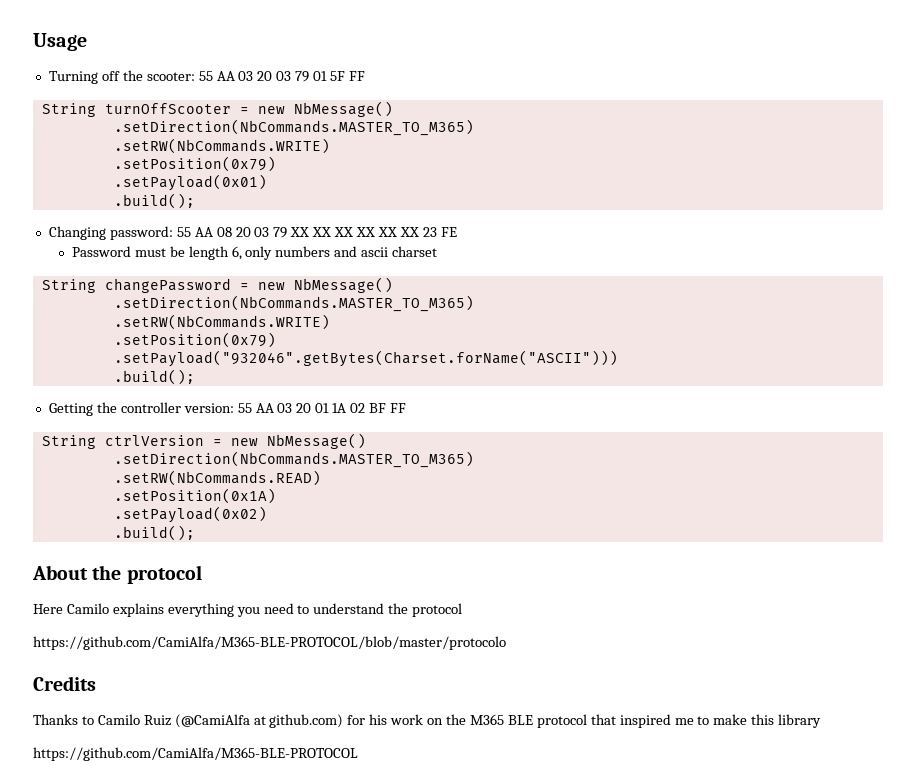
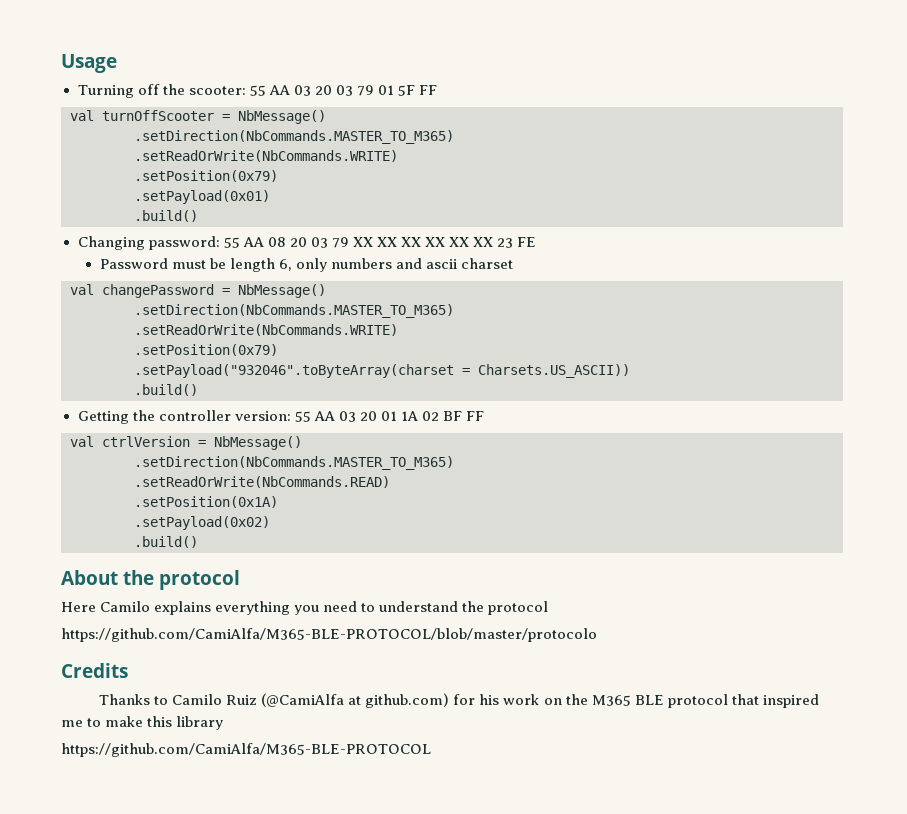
- String turnOffScooter = new NbMessage()
+ val turnOffScooter = NbMessage()
  .setDirection(NbCommands.MASTER_TO_M365)
- .setRW(NbCommands.WRITE)
+ .setReadOrWrite(NbCommands.WRITE)
  .setPayload(0x01)
- .build();
+ .build()
- String changePassword = new NbMessage()
+ val changePassword = NbMessage()
  .setDirection(NbCommands.MASTER_TO_M365)
- .setRW(NbCommands.WRITE)
+ .setReadOrWrite(NbCommands.WRITE)
  .setPosition(0x79)
- .setPayload("932046".getBytes(Charset.forName("ASCII")))
- .build();
+ .setPayload("932046".toByteArray(charset = Charsets.US_ASCII))
+ .build()
- String ctrlVersion = new NbMessage()
+ val ctrlVersion = NbMessage()
  .setDirection(NbCommands.MASTER_TO_M365)
- .setRW(NbCommands.READ)
+ .setReadOrWrite(NbCommands.READ)
  .setPayload(0x02)
- .build();
+ .build()

